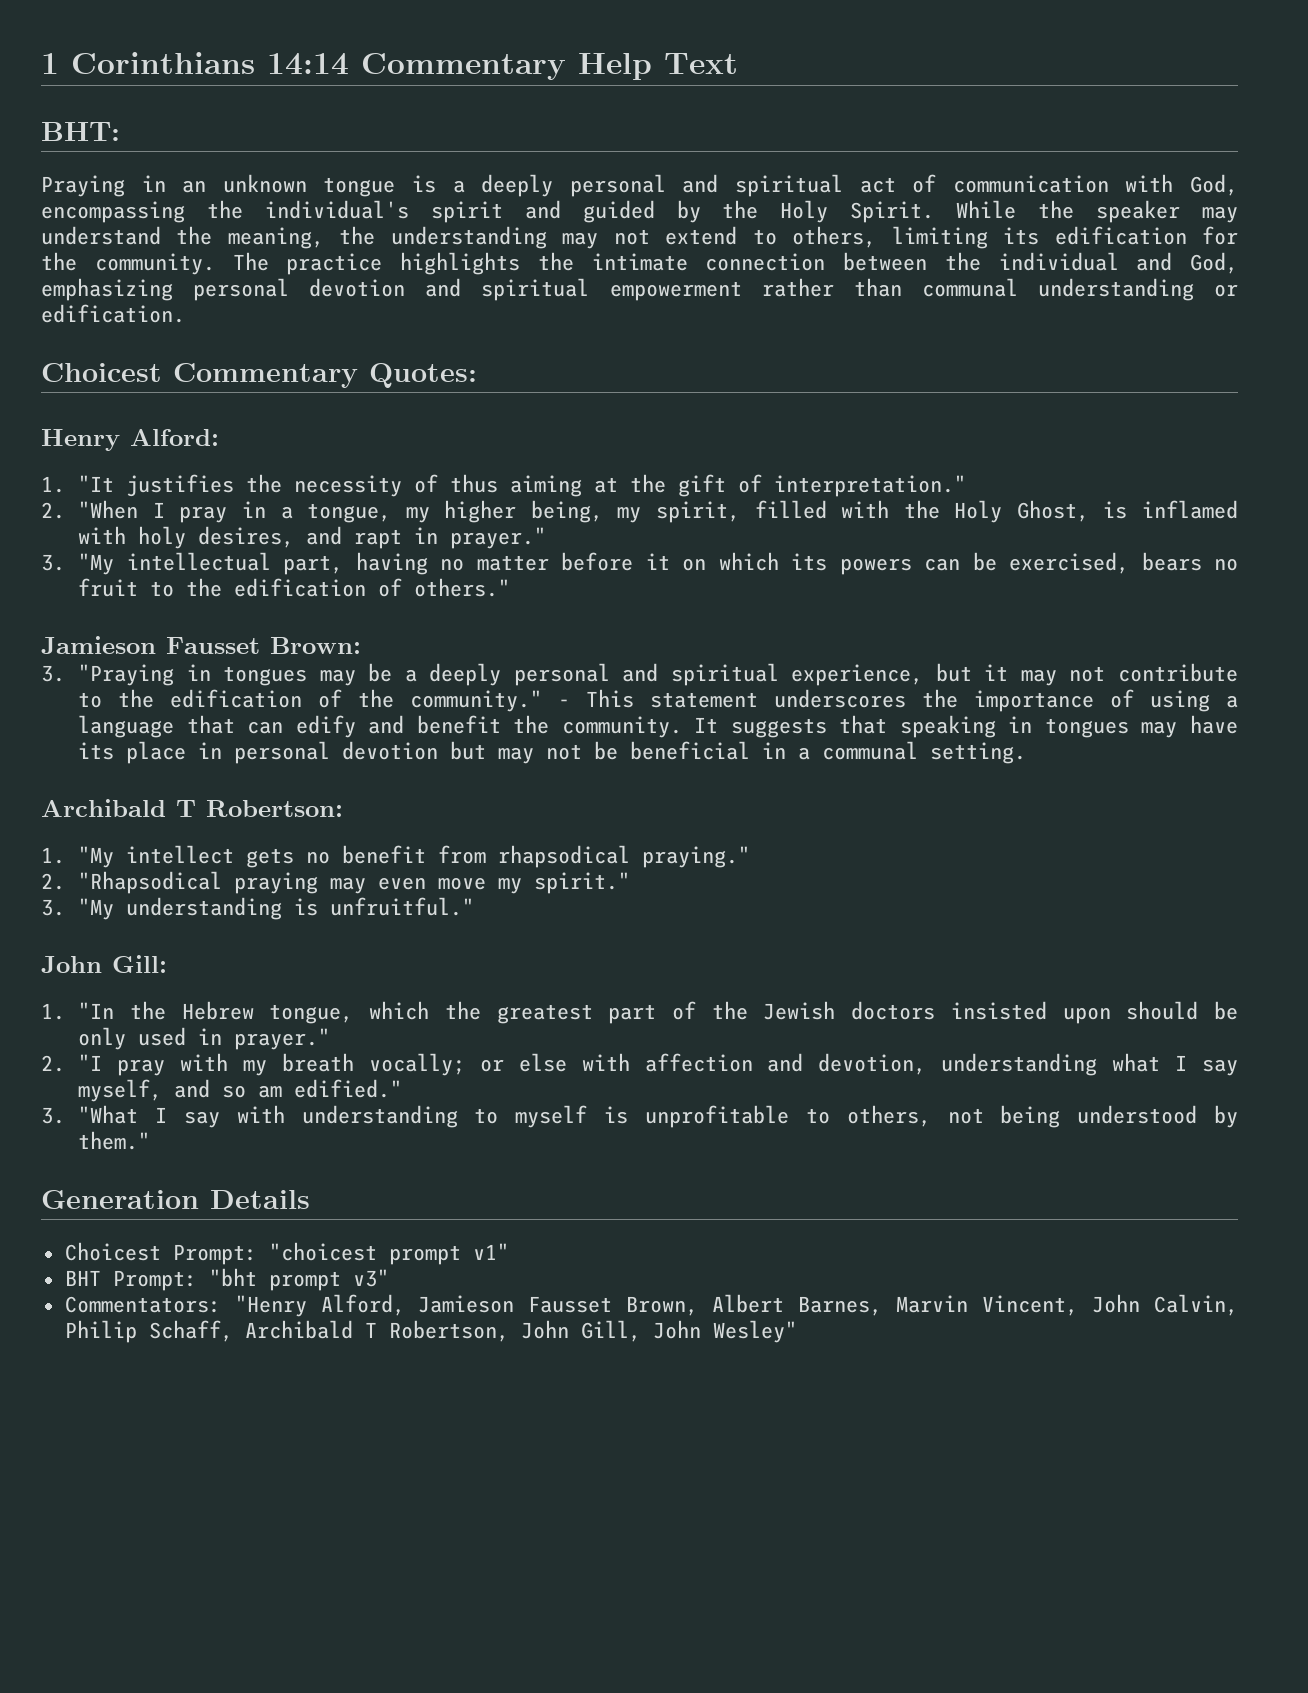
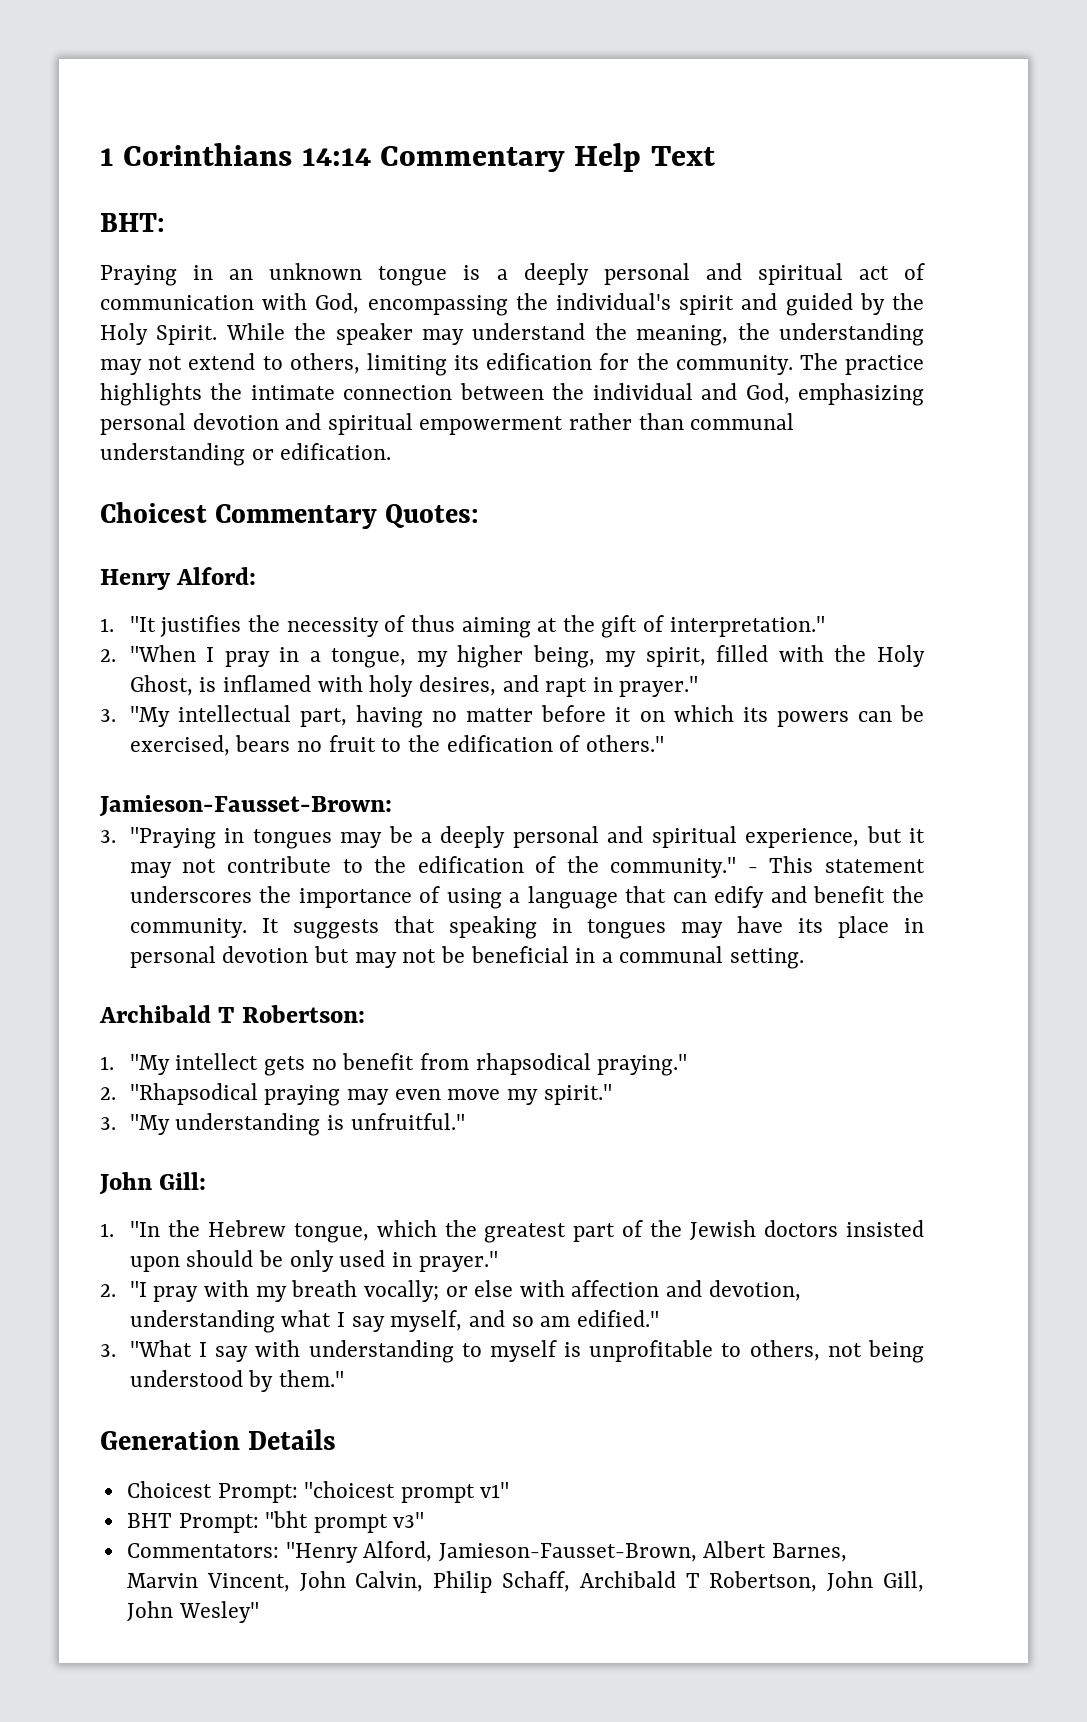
- Jamieson Fausset Brown:
+ Jamieson-Fausset-Brown:
- Commentators: "Henry Alford, Jamieson Fausset Brown, Albert Barnes, Marvin Vincent, John Calvin, Philip Schaff, Archibald T Robertson, John Gill, John Wesley"
+ Commentators: "Henry Alford, Jamieson-Fausset-Brown, Albert Barnes, Marvin Vincent, John Calvin, Philip Schaff, Archibald T Robertson, John Gill, John Wesley"

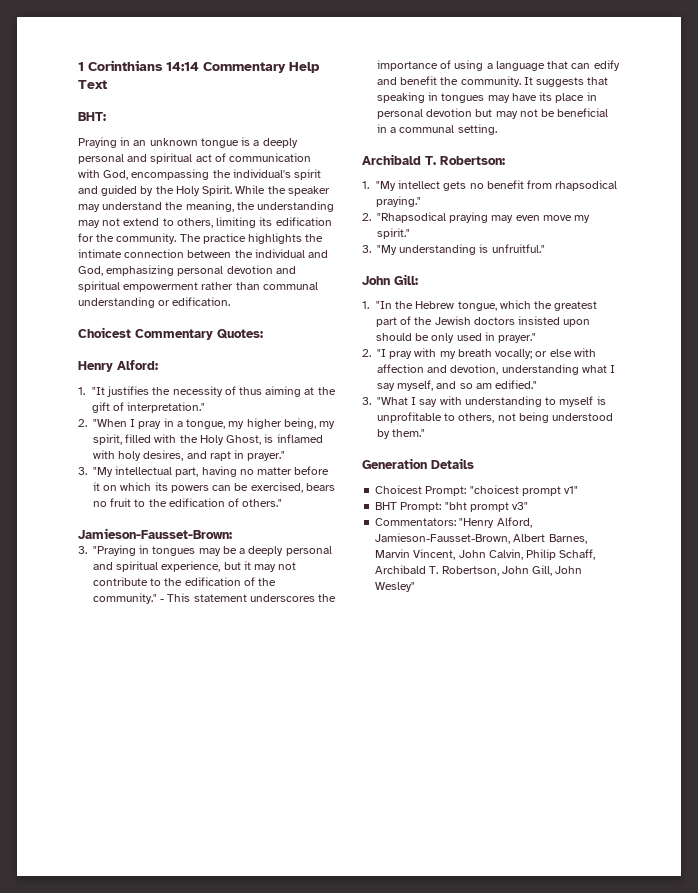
- Archibald T Robertson:
+ Archibald T. Robertson:
- Commentators: "Henry Alford, Jamieson-Fausset-Brown, Albert Barnes, Marvin Vincent, John Calvin, Philip Schaff, Archibald T Robertson, John Gill, John Wesley"
+ Commentators: "Henry Alford, Jamieson-Fausset-Brown, Albert Barnes, Marvin Vincent, John Calvin, Philip Schaff, Archibald T. Robertson, John Gill, John Wesley"

